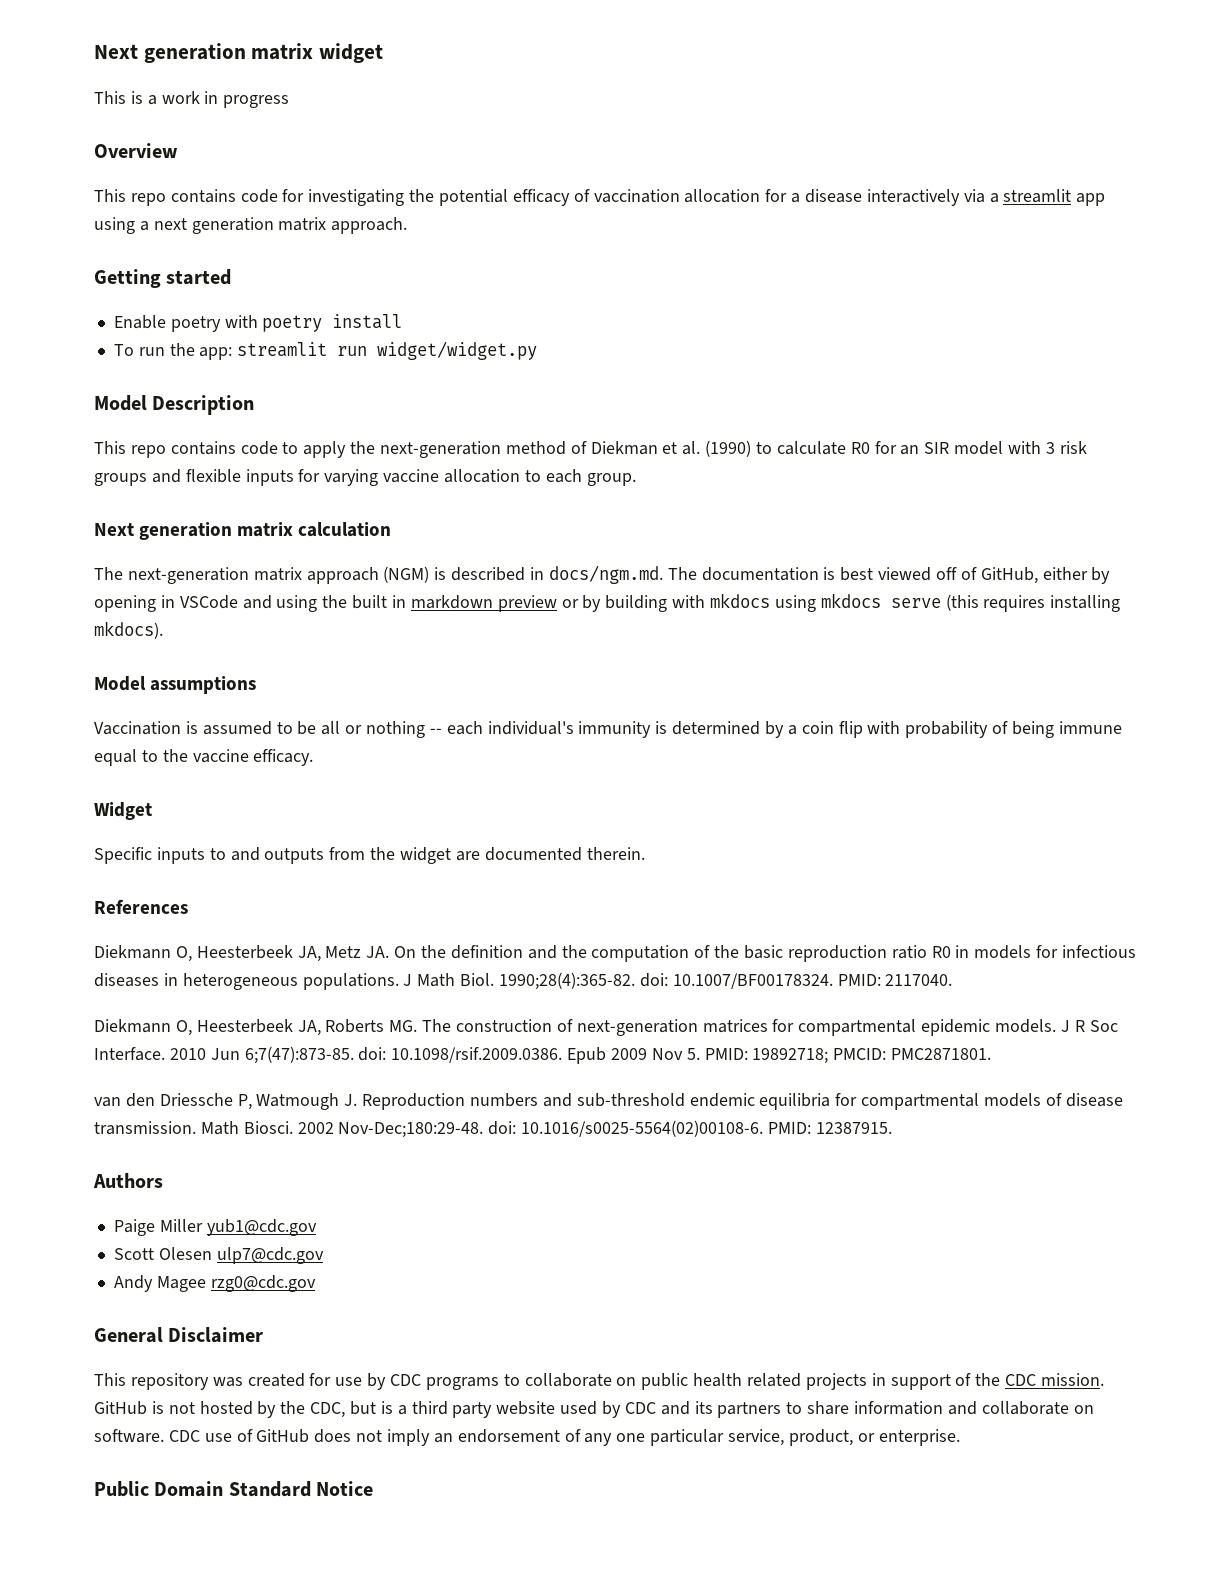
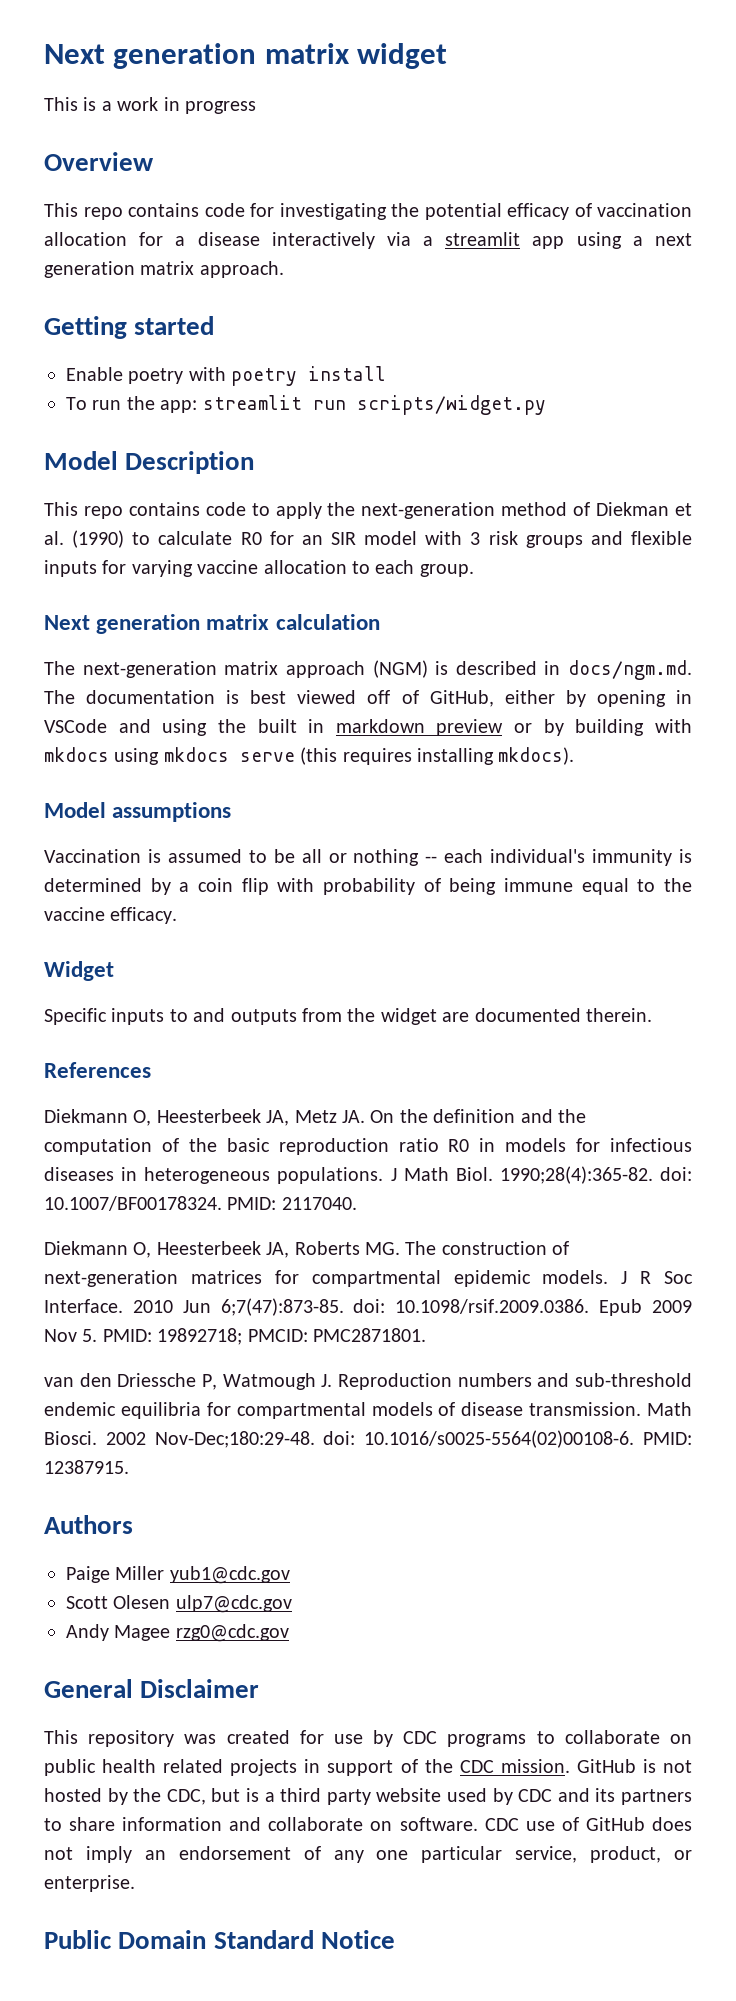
- To run the app: streamlit run widget/widget.py
+ To run the app: streamlit run scripts/widget.py

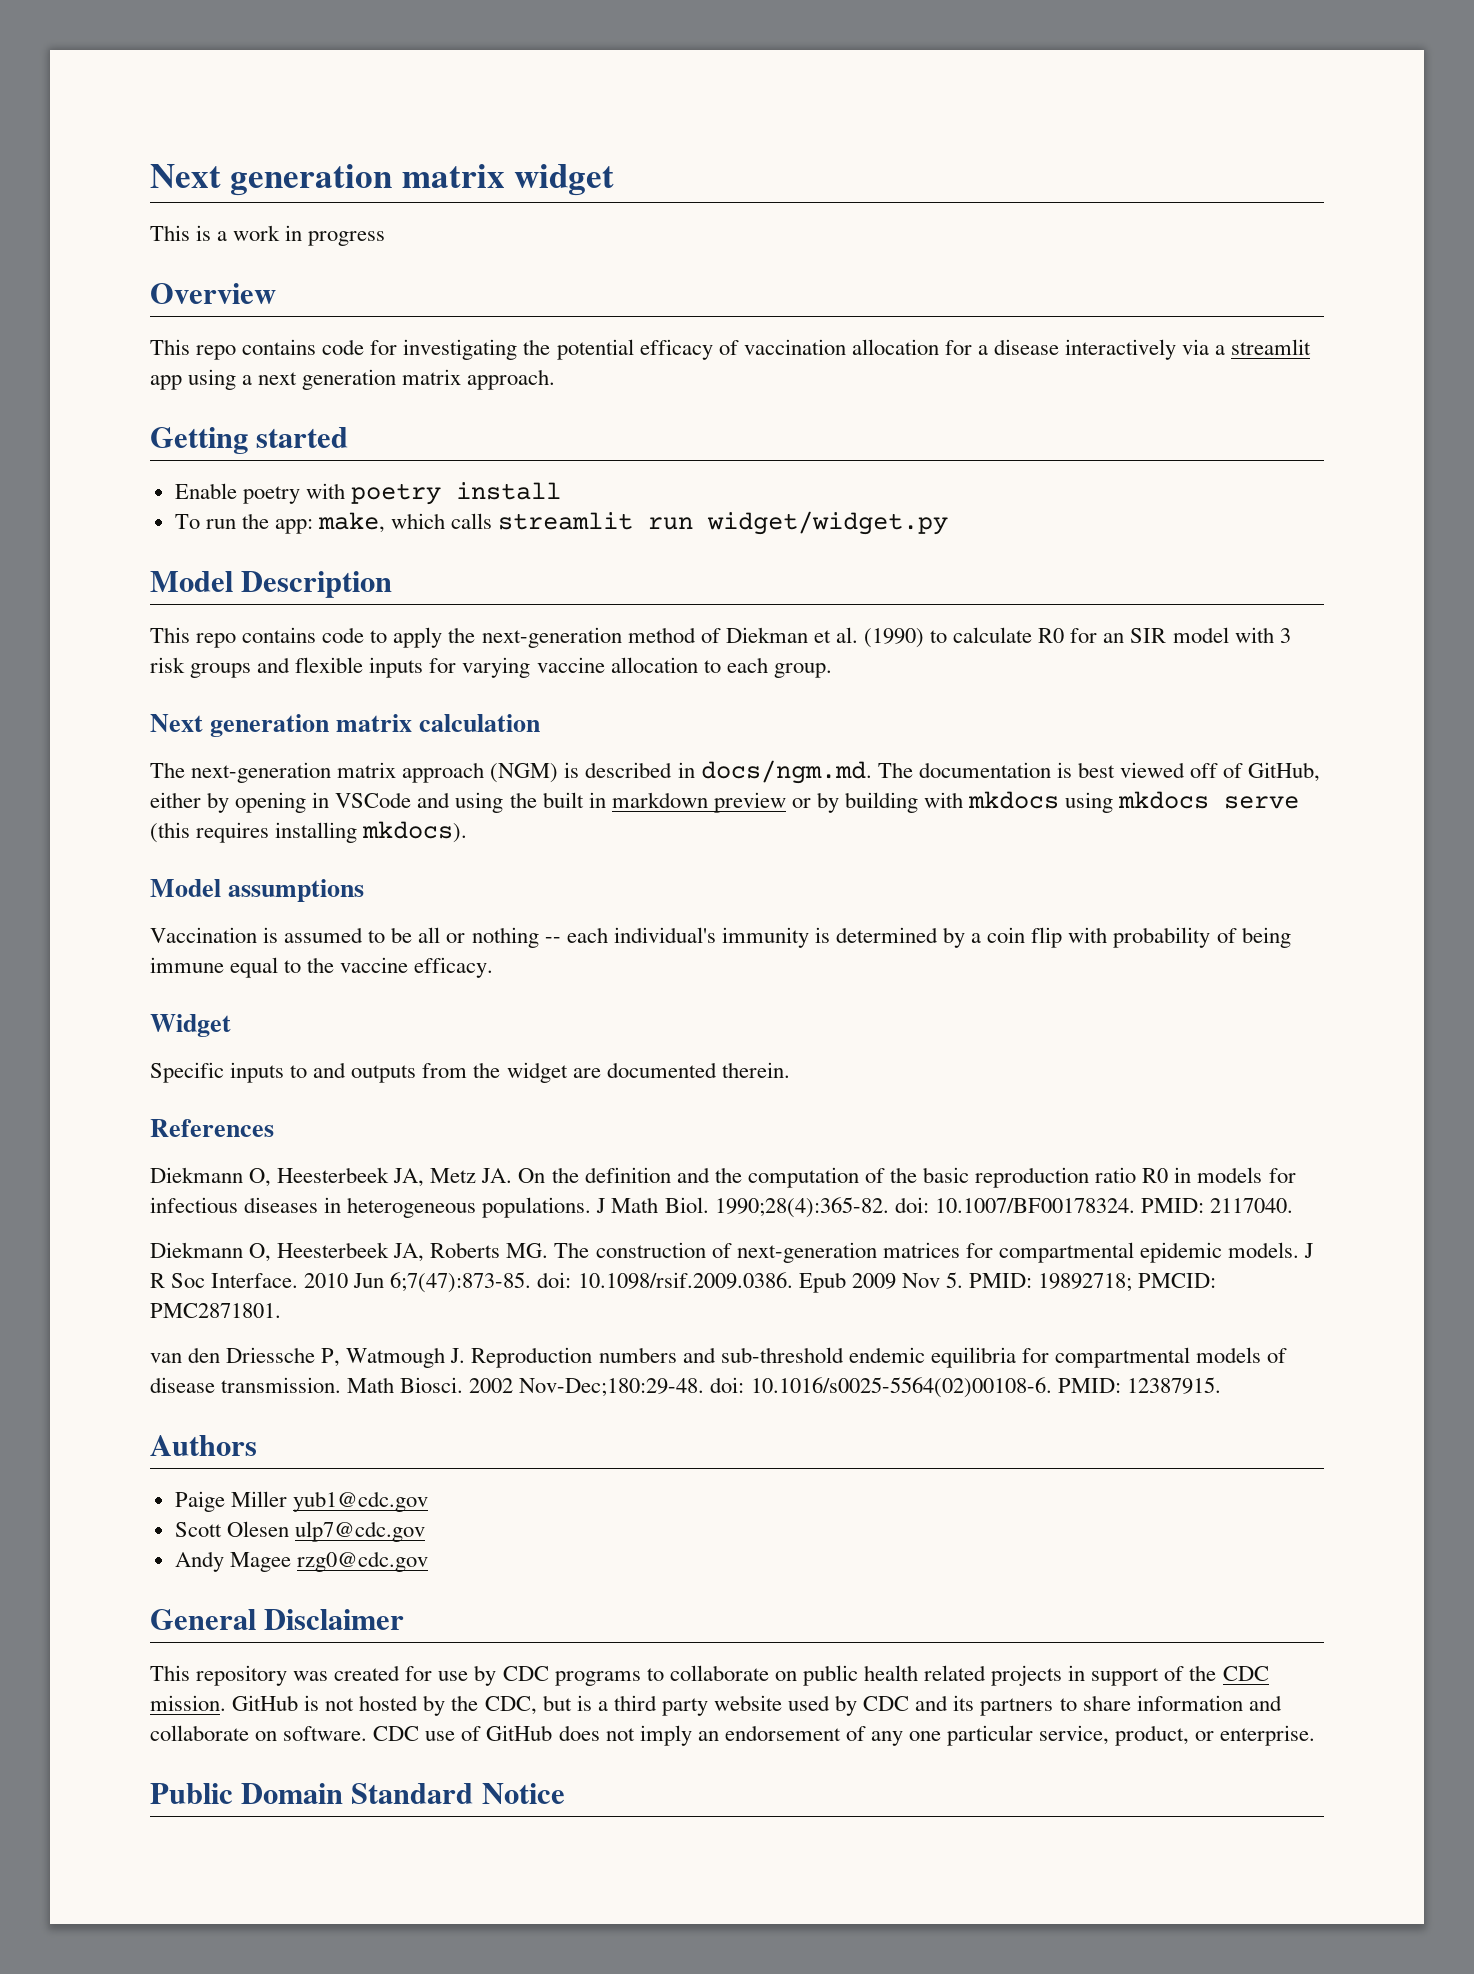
- To run the app: streamlit run scripts/widget.py
+ To run the app: make, which calls streamlit run widget/widget.py

